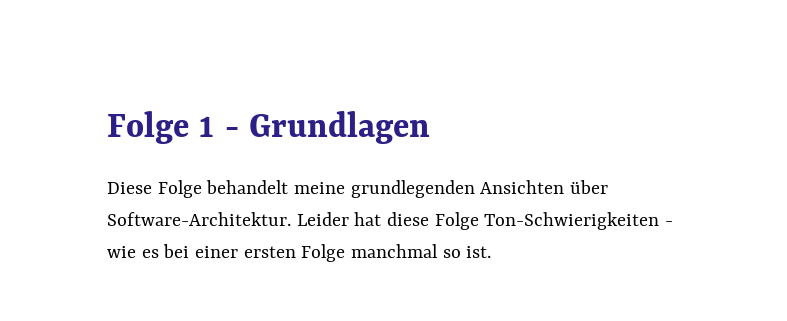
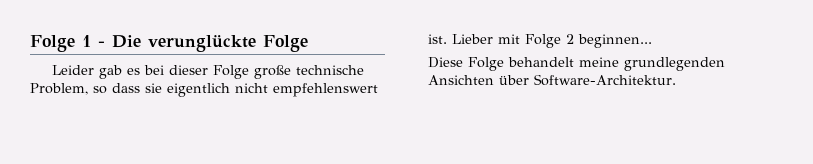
- Folge 1 - Grundlagen
+ Folge 1 - Die verunglückte Folge
+ Leider gab es bei dieser Folge große technische Problem, so dass sie eigentlich nicht empfehlenswert ist. Lieber mit Folge 2 beginnen...
- Leider hat diese Folge Ton-Schwierigkeiten - wie es bei einer ersten Folge manchmal so ist.

